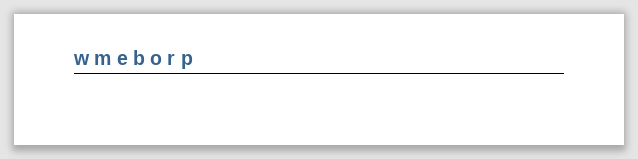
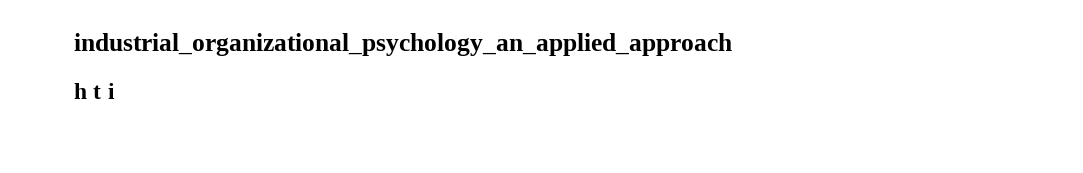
- w m e b o r p
+ industrial_organizational_psychology_an_applied_approach
+ h t i

